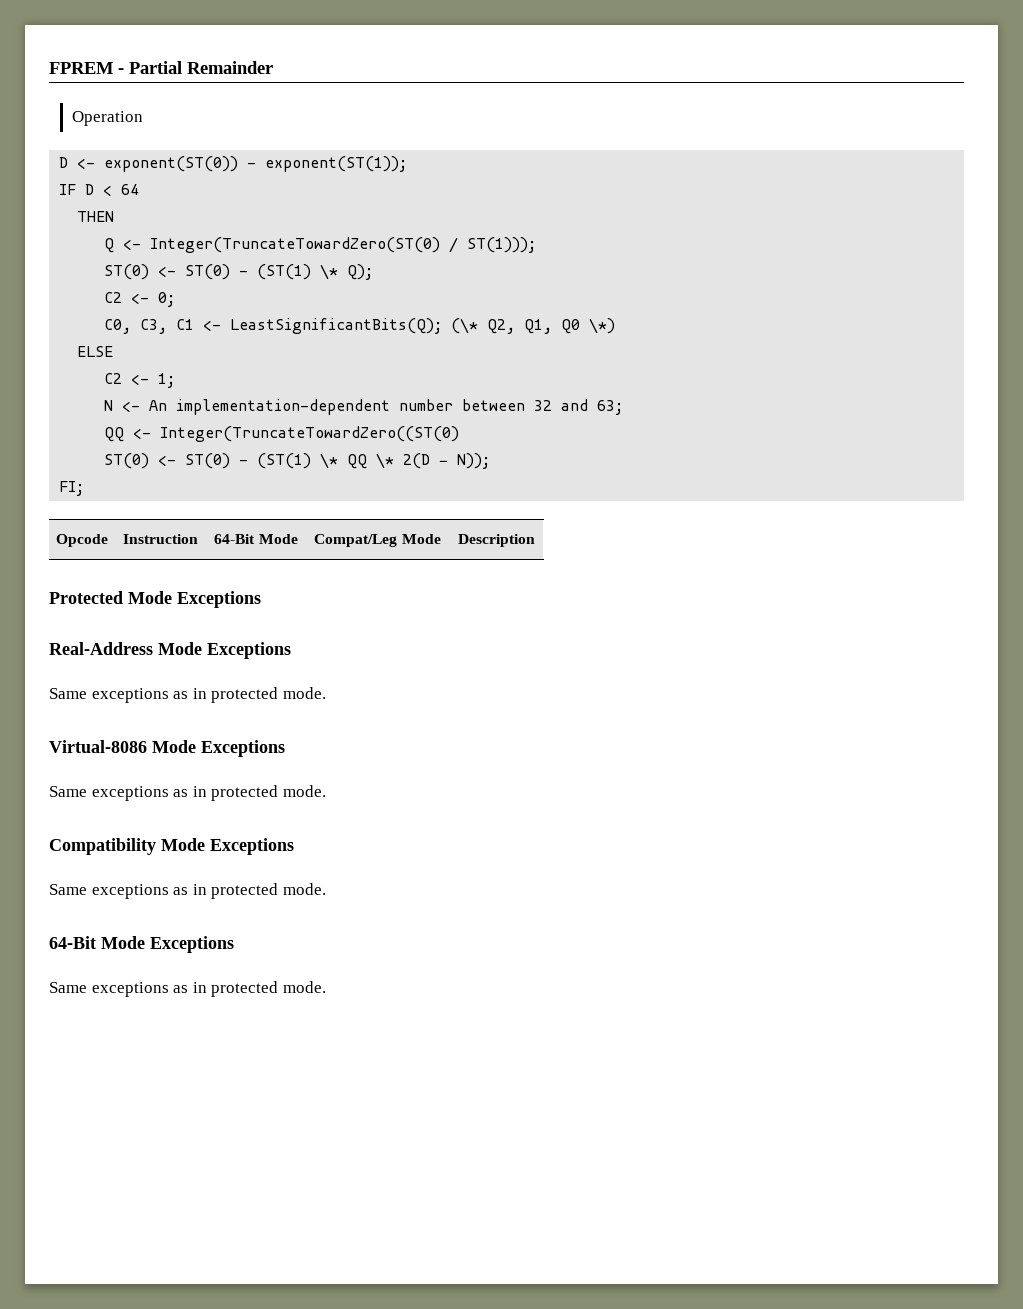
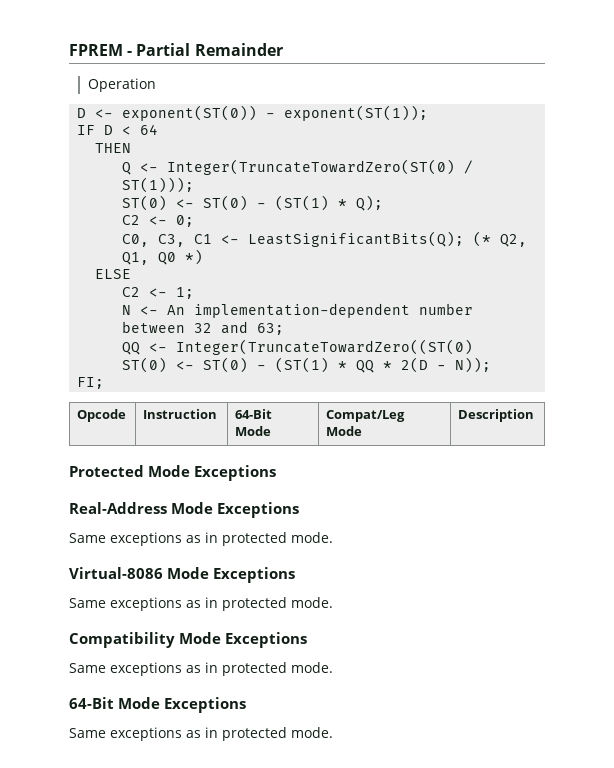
- ST(0) <- ST(0) - (ST(1) \* Q);
+ ST(0) <- ST(0) - (ST(1) * Q);
- C0, C3, C1 <- LeastSignificantBits(Q); (\* Q2, Q1, Q0 \*)
+ C0, C3, C1 <- LeastSignificantBits(Q); (* Q2, Q1, Q0 *)
- ST(0) <- ST(0) - (ST(1) \* QQ \* 2(D − N));
+ ST(0) <- ST(0) - (ST(1) * QQ * 2(D − N));

